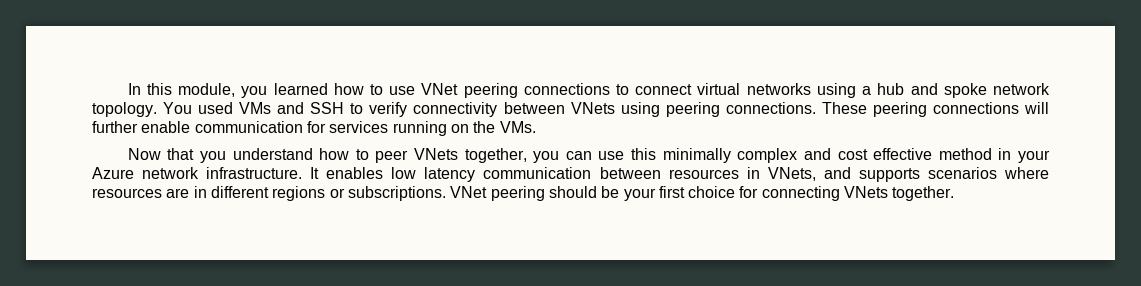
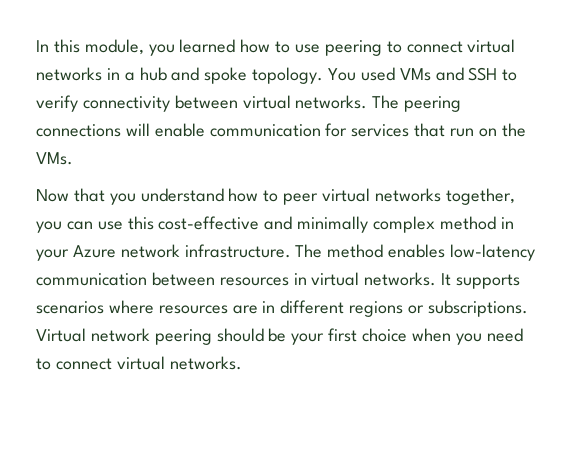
- In this module, you learned how to use VNet peering connections to connect virtual networks using a hub and spoke network topology.
+ In this module, you learned how to use peering to connect virtual networks in a hub and spoke topology.
- You used VMs and SSH to verify connectivity between VNets using peering connections. These peering connections will further enable communication for services running on the VMs.
+ You used VMs and SSH to verify connectivity between virtual networks. The peering connections will enable communication for services that run on the VMs.
- Now that you understand how to peer VNets together, you can use this minimally complex and cost effective method in your Azure network infrastructure.
+ Now that you understand how to peer virtual networks together, you can use this cost-effective and minimally complex method in your Azure network infrastructure.
- It enables low latency communication between resources in VNets, and supports scenarios where resources are in different regions or subscriptions.
+ The method enables low-latency communication between resources in virtual networks. It supports scenarios where resources are in different regions or subscriptions.
- VNet peering should be your first choice for connecting VNets together.
+ Virtual network peering should be your first choice when you need to connect virtual networks.

